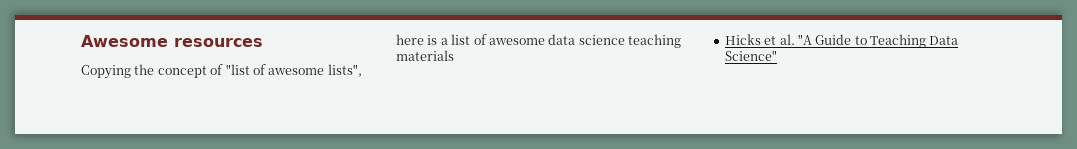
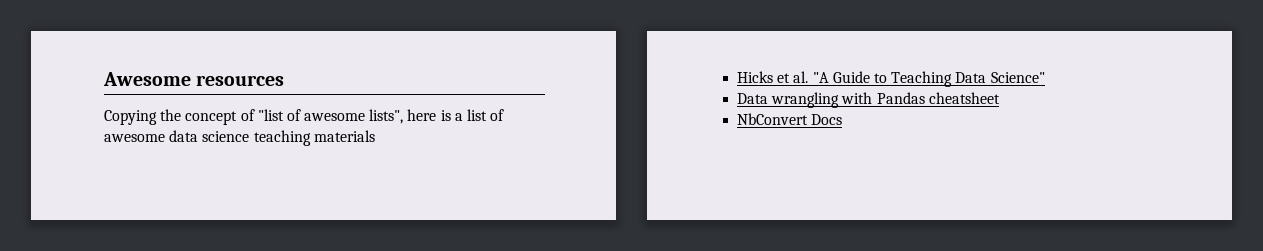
+ Data wrangling with Pandas cheatsheet
+ NbConvert Docs

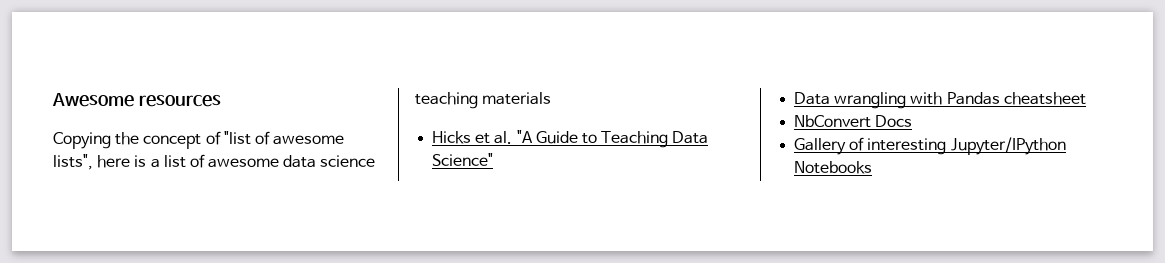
+ Gallery of interesting Jupyter/IPython Notebooks

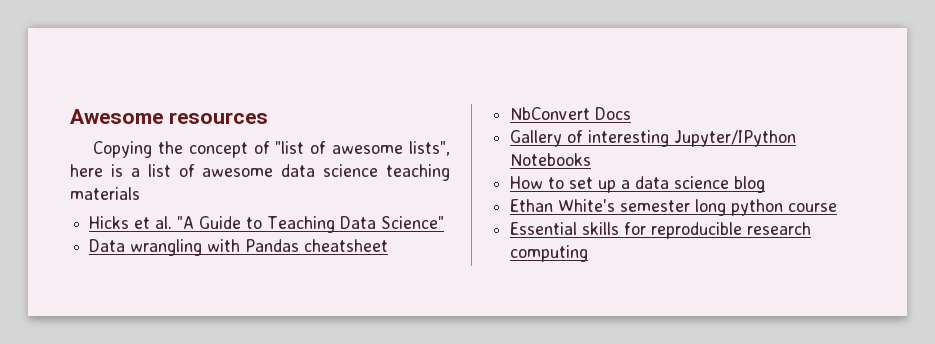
+ How to set up a data science blog
+ Ethan White's semester long python course
+ Essential skills for reproducible research computing

